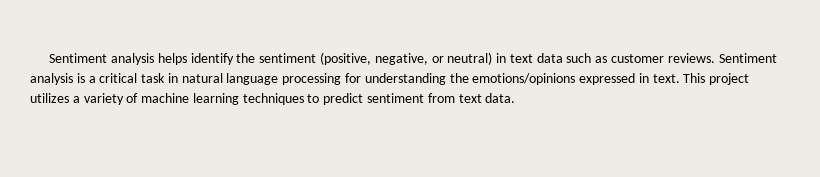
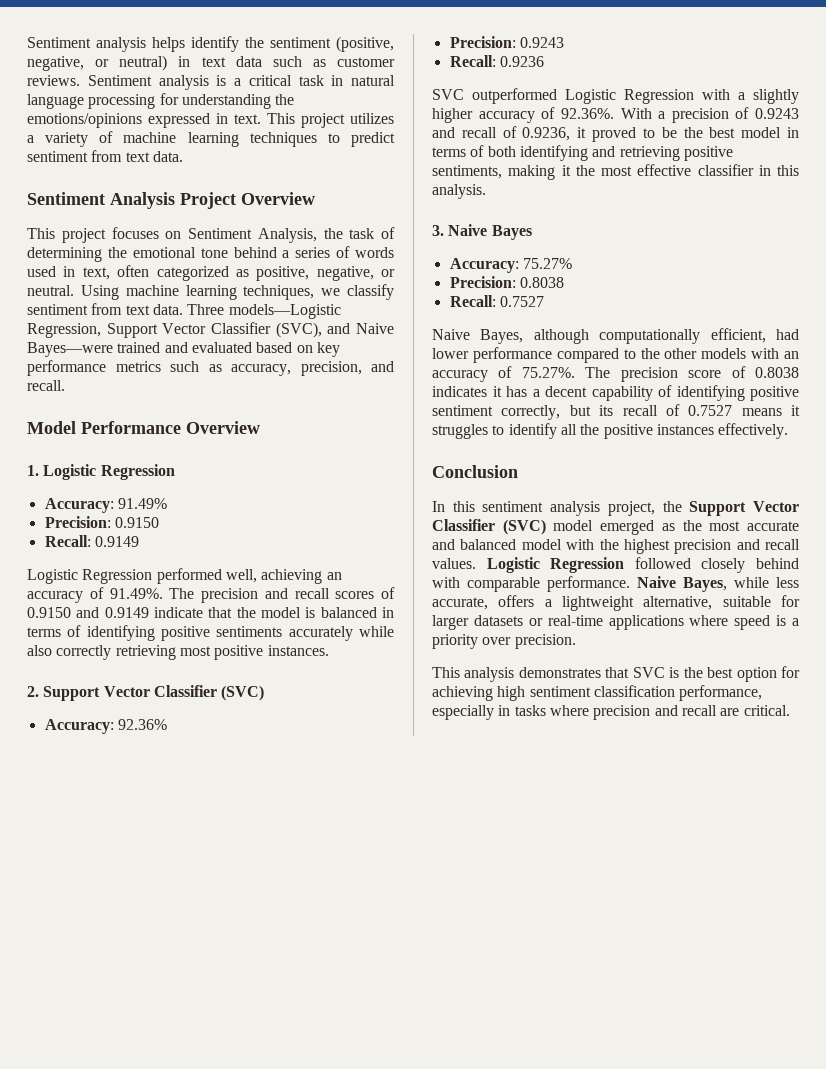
+ Sentiment Analysis Project Overview
+ This project focuses on Sentiment Analysis, the task of determining the emotional tone behind a series of words used in text, often categorized as positive, negative, or neutral. Using machine learning techniques, we classify sentiment from text data. Three models—Logistic Regression, Support Vector Classifier (SVC), and Naive Bayes—were trained and evaluated based on key performance metrics such as accuracy, precision, and recall.
+ Model Performance Overview
+ 1. Logistic Regression
+ Accuracy: 91.49%
+ Precision: 0.9150
+ Recall: 0.9149
+ Logistic Regression performed well, achieving an accuracy of 91.49%. The precision and recall scores of 0.9150 and 0.9149 indicate that the model is balanced in terms of identifying positive sentiments accurately while also correctly retrieving most positive instances.
+ 2. Support Vector Classifier (SVC)
+ Accuracy: 92.36%
+ Precision: 0.9243
+ Recall: 0.9236
+ SVC outperformed Logistic Regression with a slightly higher accuracy of 92.36%. With a precision of 0.9243 and recall of 0.9236, it proved to be the best model in terms of both identifying and retrieving positive sentiments, making it the most effective classifier in this analysis.
+ 3. Naive Bayes
+ Accuracy: 75.27%
+ Precision: 0.8038
+ Recall: 0.7527
+ Naive Bayes, although computationally efficient, had lower performance compared to the other models with an accuracy of 75.27%. The precision score of 0.8038 indicates it has a decent capability of identifying positive sentiment correctly, but its recall of 0.7527 means it struggles to identify all the positive instances effectively.
+ Conclusion
+ In this sentiment analysis project, the Support Vector Classifier (SVC) model emerged as the most accurate and balanced model with the highest precision and recall values. Logistic Regression followed closely behind with comparable performance. Naive Bayes, while less accurate, offers a lightweight alternative, suitable for larger datasets or real-time applications where speed is a priority over precision.
+ This analysis demonstrates that SVC is the best option for achieving high sentiment classification performance, especially in tasks where precision and recall are critical.

